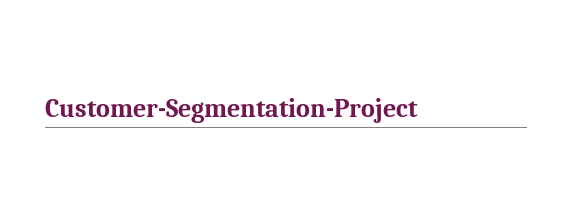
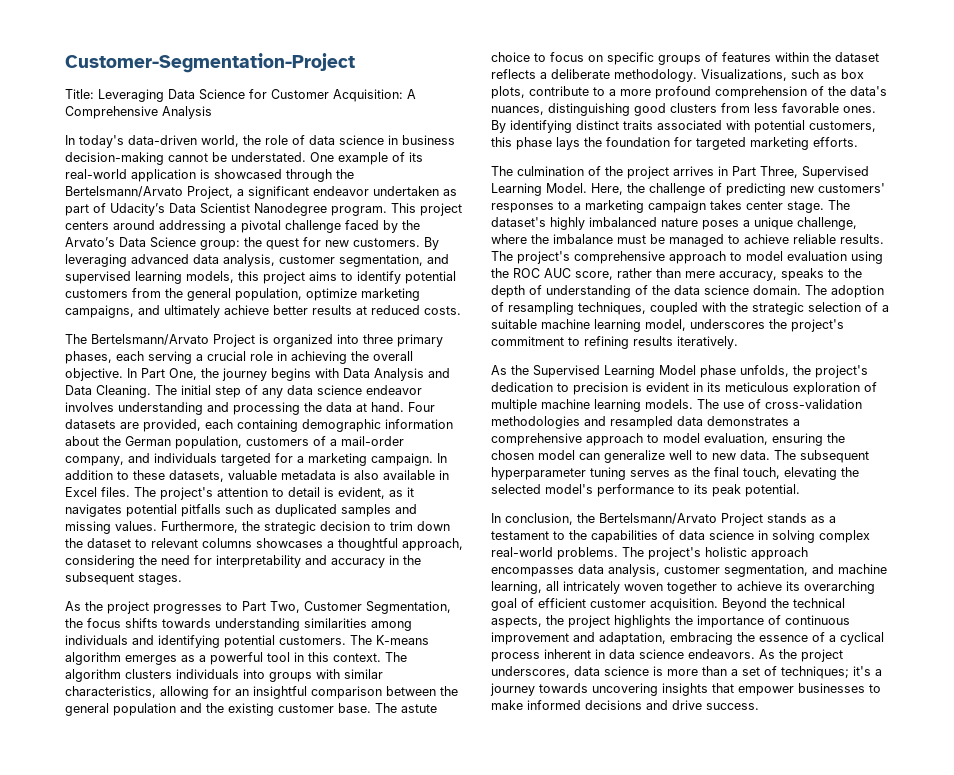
+ Title: Leveraging Data Science for Customer Acquisition: A Comprehensive Analysis
+ In today's data-driven world, the role of data science in business decision-making cannot be understated. One example of its real-world application is showcased through the Bertelsmann/Arvato Project, a significant endeavor undertaken as part of Udacity’s Data Scientist Nanodegree program. This project centers around addressing a pivotal challenge faced by the Arvato’s Data Science group: the quest for new customers. By leveraging advanced data analysis, customer segmentation, and supervised learning models, this project aims to identify potential customers from the general population, optimize marketing campaigns, and ultimately achieve better results at reduced costs.
+ The Bertelsmann/Arvato Project is organized into three primary phases, each serving a crucial role in achieving the overall objective. In Part One, the journey begins with Data Analysis and Data Cleaning. The initial step of any data science endeavor involves understanding and processing the data at hand. Four datasets are provided, each containing demographic information about the German population, customers of a mail-order company, and individuals targeted for a marketing campaign. In addition to these datasets, valuable metadata is also available in Excel files. The project's attention to detail is evident, as it navigates potential pitfalls such as duplicated samples and missing values. Furthermore, the strategic decision to trim down the dataset to relevant columns showcases a thoughtful approach, considering the need for interpretability and accuracy in the subsequent stages.
+ As the project progresses to Part Two, Customer Segmentation, the focus shifts towards understanding similarities among individuals and identifying potential customers. The K-means algorithm emerges as a powerful tool in this context. The algorithm clusters individuals into groups with similar characteristics, allowing for an insightful comparison between the general population and the existing customer base. The astute choice to focus on specific groups of features within the dataset reflects a deliberate methodology. Visualizations, such as box plots, contribute to a more profound comprehension of the data's nuances, distinguishing good clusters from less favorable ones. By identifying distinct traits associated with potential customers, this phase lays the foundation for targeted marketing efforts.
+ The culmination of the project arrives in Part Three, Supervised Learning Model. Here, the challenge of predicting new customers' responses to a marketing campaign takes center stage. The dataset's highly imbalanced nature poses a unique challenge, where the imbalance must be managed to achieve reliable results. The project's comprehensive approach to model evaluation using the ROC AUC score, rather than mere accuracy, speaks to the depth of understanding of the data science domain. The adoption of resampling techniques, coupled with the strategic selection of a suitable machine learning model, underscores the project's commitment to refining results iteratively.
+ As the Supervised Learning Model phase unfolds, the project's dedication to precision is evident in its meticulous exploration of multiple machine learning models. The use of cross-validation methodologies and resampled data demonstrates a comprehensive approach to model evaluation, ensuring the chosen model can generalize well to new data. The subsequent hyperparameter tuning serves as the final touch, elevating the selected model's performance to its peak potential.
+ In conclusion, the Bertelsmann/Arvato Project stands as a testament to the capabilities of data science in solving complex real-world problems. The project's holistic approach encompasses data analysis, customer segmentation, and machine learning, all intricately woven together to achieve its overarching goal of efficient customer acquisition. Beyond the technical aspects, the project highlights the importance of continuous improvement and adaptation, embracing the essence of a cyclical process inherent in data science endeavors. As the project underscores, data science is more than a set of techniques; it's a journey towards uncovering insights that empower businesses to make informed decisions and drive success.

